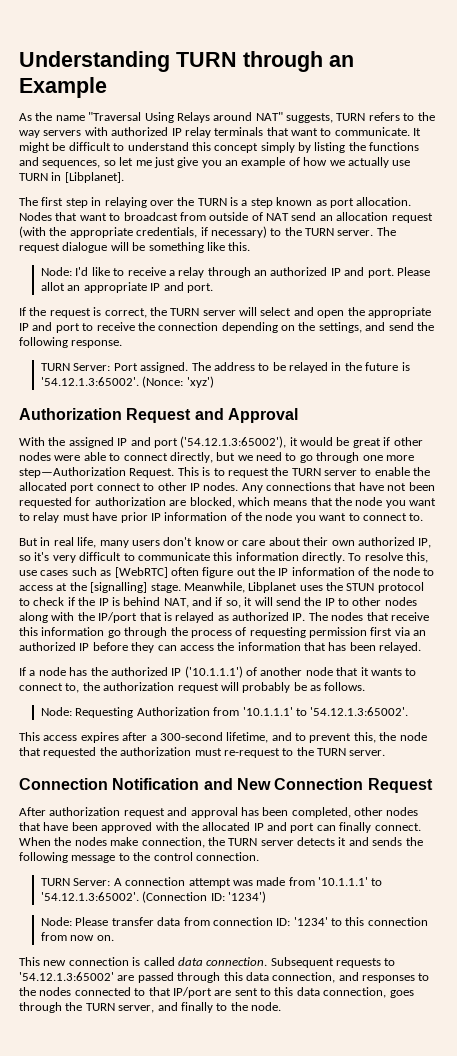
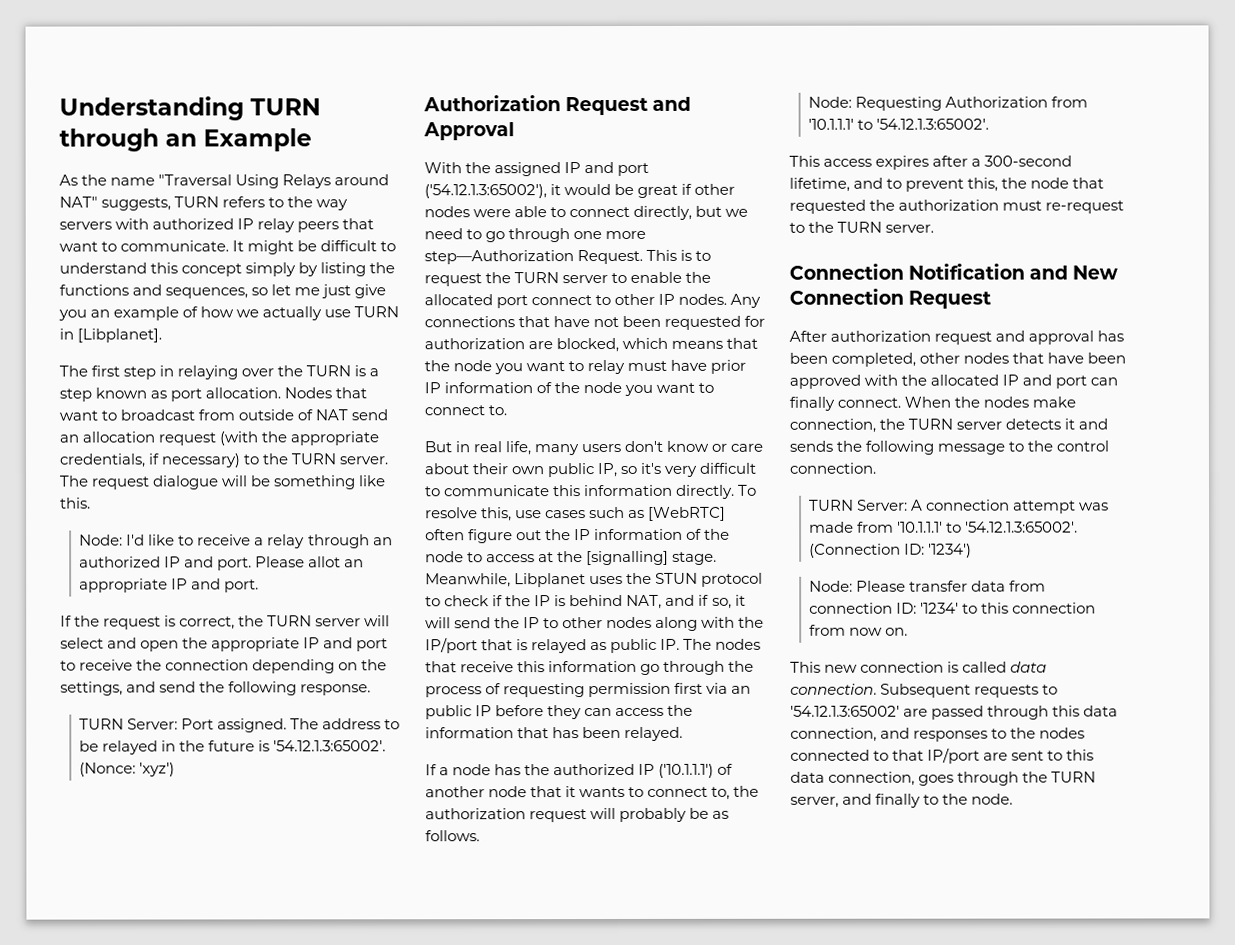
- As the name "Traversal Using Relays around NAT" suggests, TURN refers to the way servers with authorized IP relay terminals that want to communicate.
+ As the name "Traversal Using Relays around NAT" suggests, TURN refers to the way servers with authorized IP relay peers that want to communicate.
- But in real life, many users don't know or care about their own authorized IP, so it's very difficult to communicate this information directly.
+ But in real life, many users don't know or care about their own public IP, so it's very difficult to communicate this information directly.
- Meanwhile, Libplanet uses the STUN protocol to check if the IP is behind NAT, and if so, it will send the IP to other nodes along with the IP/port that is relayed as authorized IP. The nodes that receive this information go through the process of requesting permission first via an authorized IP before they can access the information that has been relayed.
+ Meanwhile, Libplanet uses the STUN protocol to check if the IP is behind NAT, and if so, it will send the IP to other nodes along with the IP/port that is relayed as public IP. The nodes that receive this information go through the process of requesting permission first via an public IP before they can access the information that has been relayed.

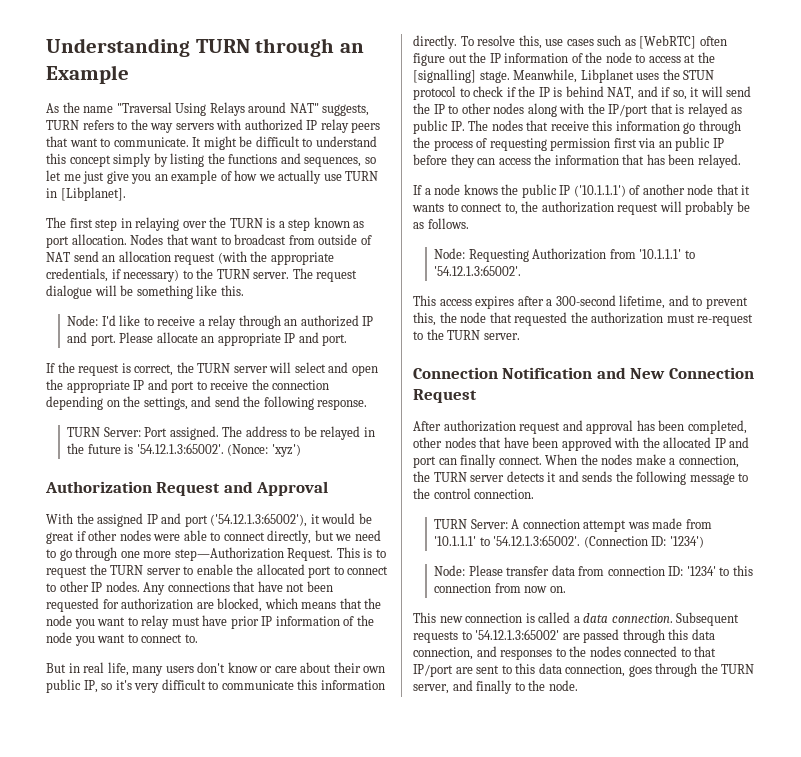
- Please allot an appropriate IP and port.
+ Please allocate an appropriate IP and port.
- This is to request the TURN server to enable the allocated port connect to other IP nodes.
+ This is to request the TURN server to enable the allocated port to connect to other IP nodes.
- If a node has the authorized IP ('10.1.1.1') of another node that it wants to connect to, the authorization request will probably be as follows.
+ If a node knows the public IP ('10.1.1.1') of another node that it wants to connect to, the authorization request will probably be as follows.
- When the nodes make connection, the TURN server detects it and sends the following message to the control connection.
+ When the nodes make a connection, the TURN server detects it and sends the following message to the control connection.
- This new connection is called data connection.
+ This new connection is called a data connection.

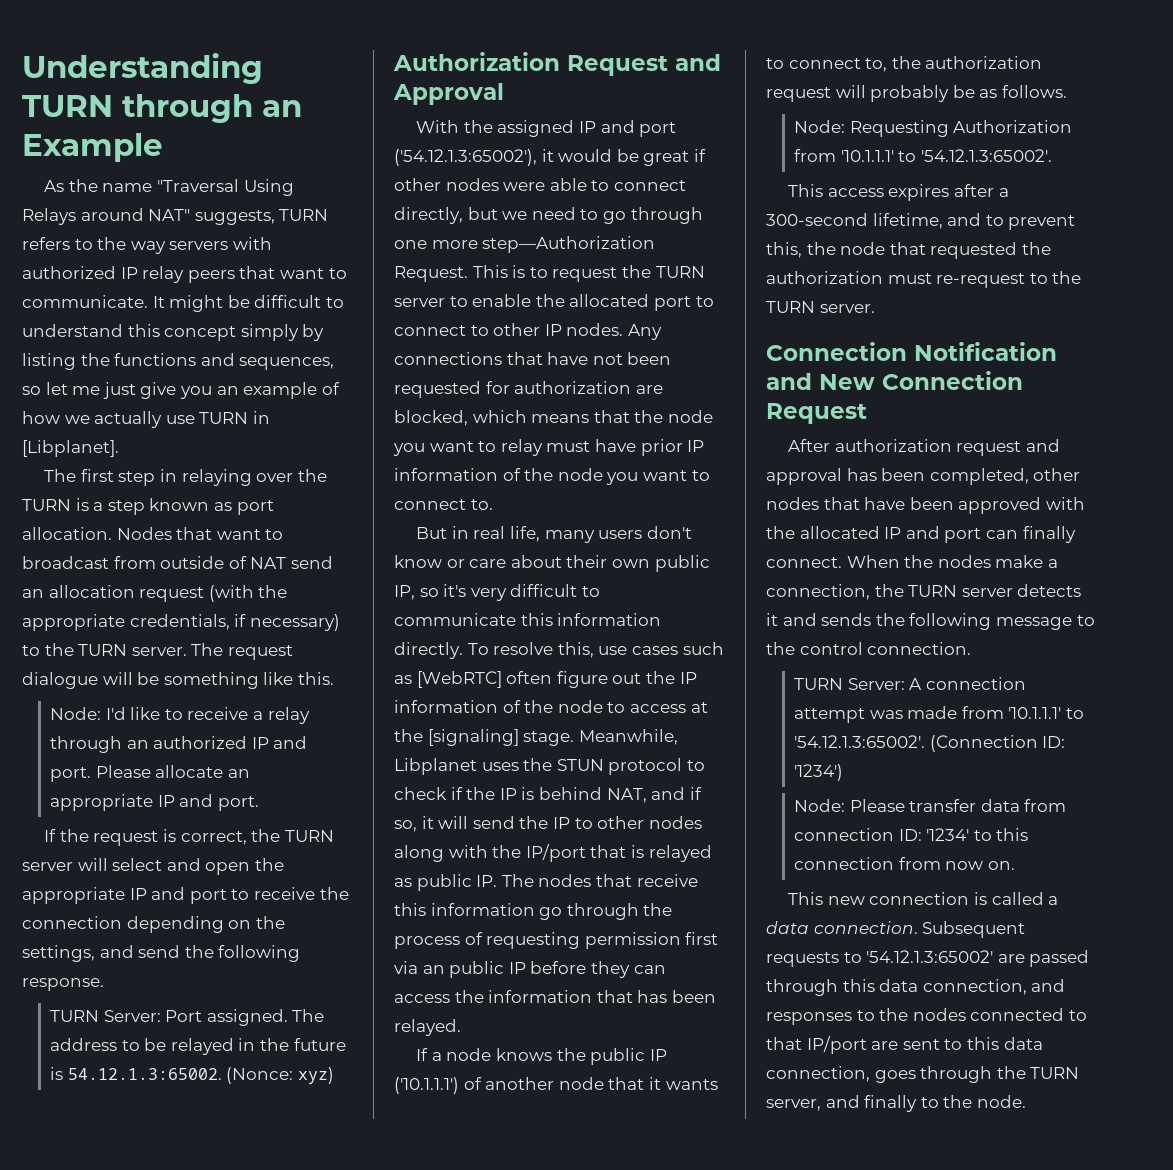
- The address to be relayed in the future is '54.12.1.3:65002'. (Nonce: 'xyz')
+ The address to be relayed in the future is 54.12.1.3:65002. (Nonce: xyz)
- To resolve this, use cases such as [WebRTC] often figure out the IP information of the node to access at the [signalling] stage.
+ To resolve this, use cases such as [WebRTC] often figure out the IP information of the node to access at the [signaling] stage.

